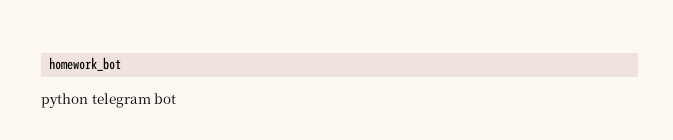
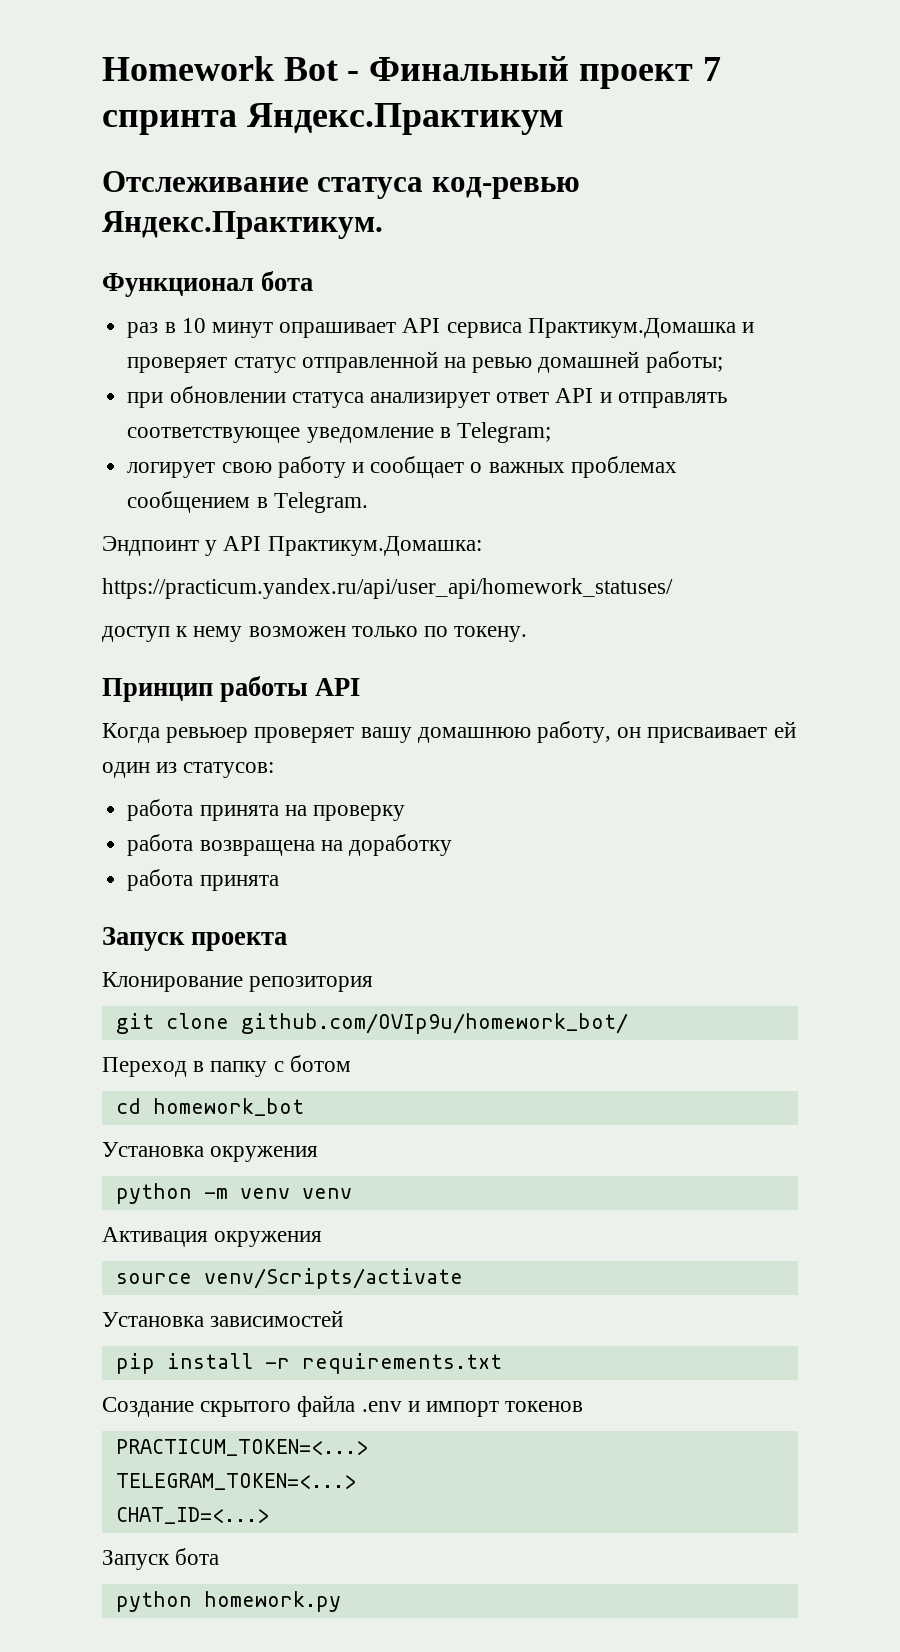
- homework_bot
+ Homework Bot - Финальный проект 7 спринта Яндекс.Практикум
+ Отслеживание статуса код-ревью Яндекс.Практикум.
+ Функционал бота
+ раз в 10 минут опрашивает API сервиса Практикум.Домашка и проверяет статус отправленной на ревью домашней работы;
+ при обновлении статуса анализирует ответ API и отправлять соответствующее уведомление в Telegram;
+ логирует свою работу и сообщает о важных проблемах сообщением в Telegram.
+ Эндпоинт у API Практикум.Домашка:
+ https://practicum.yandex.ru/api/user_api/homework_statuses/
+ доступ к нему возможен только по токену.
+ Принцип работы API
+ Когда ревьюер проверяет вашу домашнюю работу, он присваивает ей один из статусов:
+ работа принята на проверку
+ работа возвращена на доработку
+ работа принята
+ Запуск проекта
+ Клонирование репозитория
+ git clone github.com/OVIp9u/homework_bot/
+ Переход в папку с ботом
+ cd homework_bot
- python telegram bot
+ Установка окружения
+ python -m venv venv
+ Активация окружения
+ source venv/Scripts/activate
+ Установка зависимостей
+ pip install -r requirements.txt
+ Создание скрытого файла .env и импорт токенов
+ PRACTICUM_TOKEN=<...>
+ TELEGRAM_TOKEN=<...>
+ CHAT_ID=<...>
+ Запуск бота
+ python homework.py

